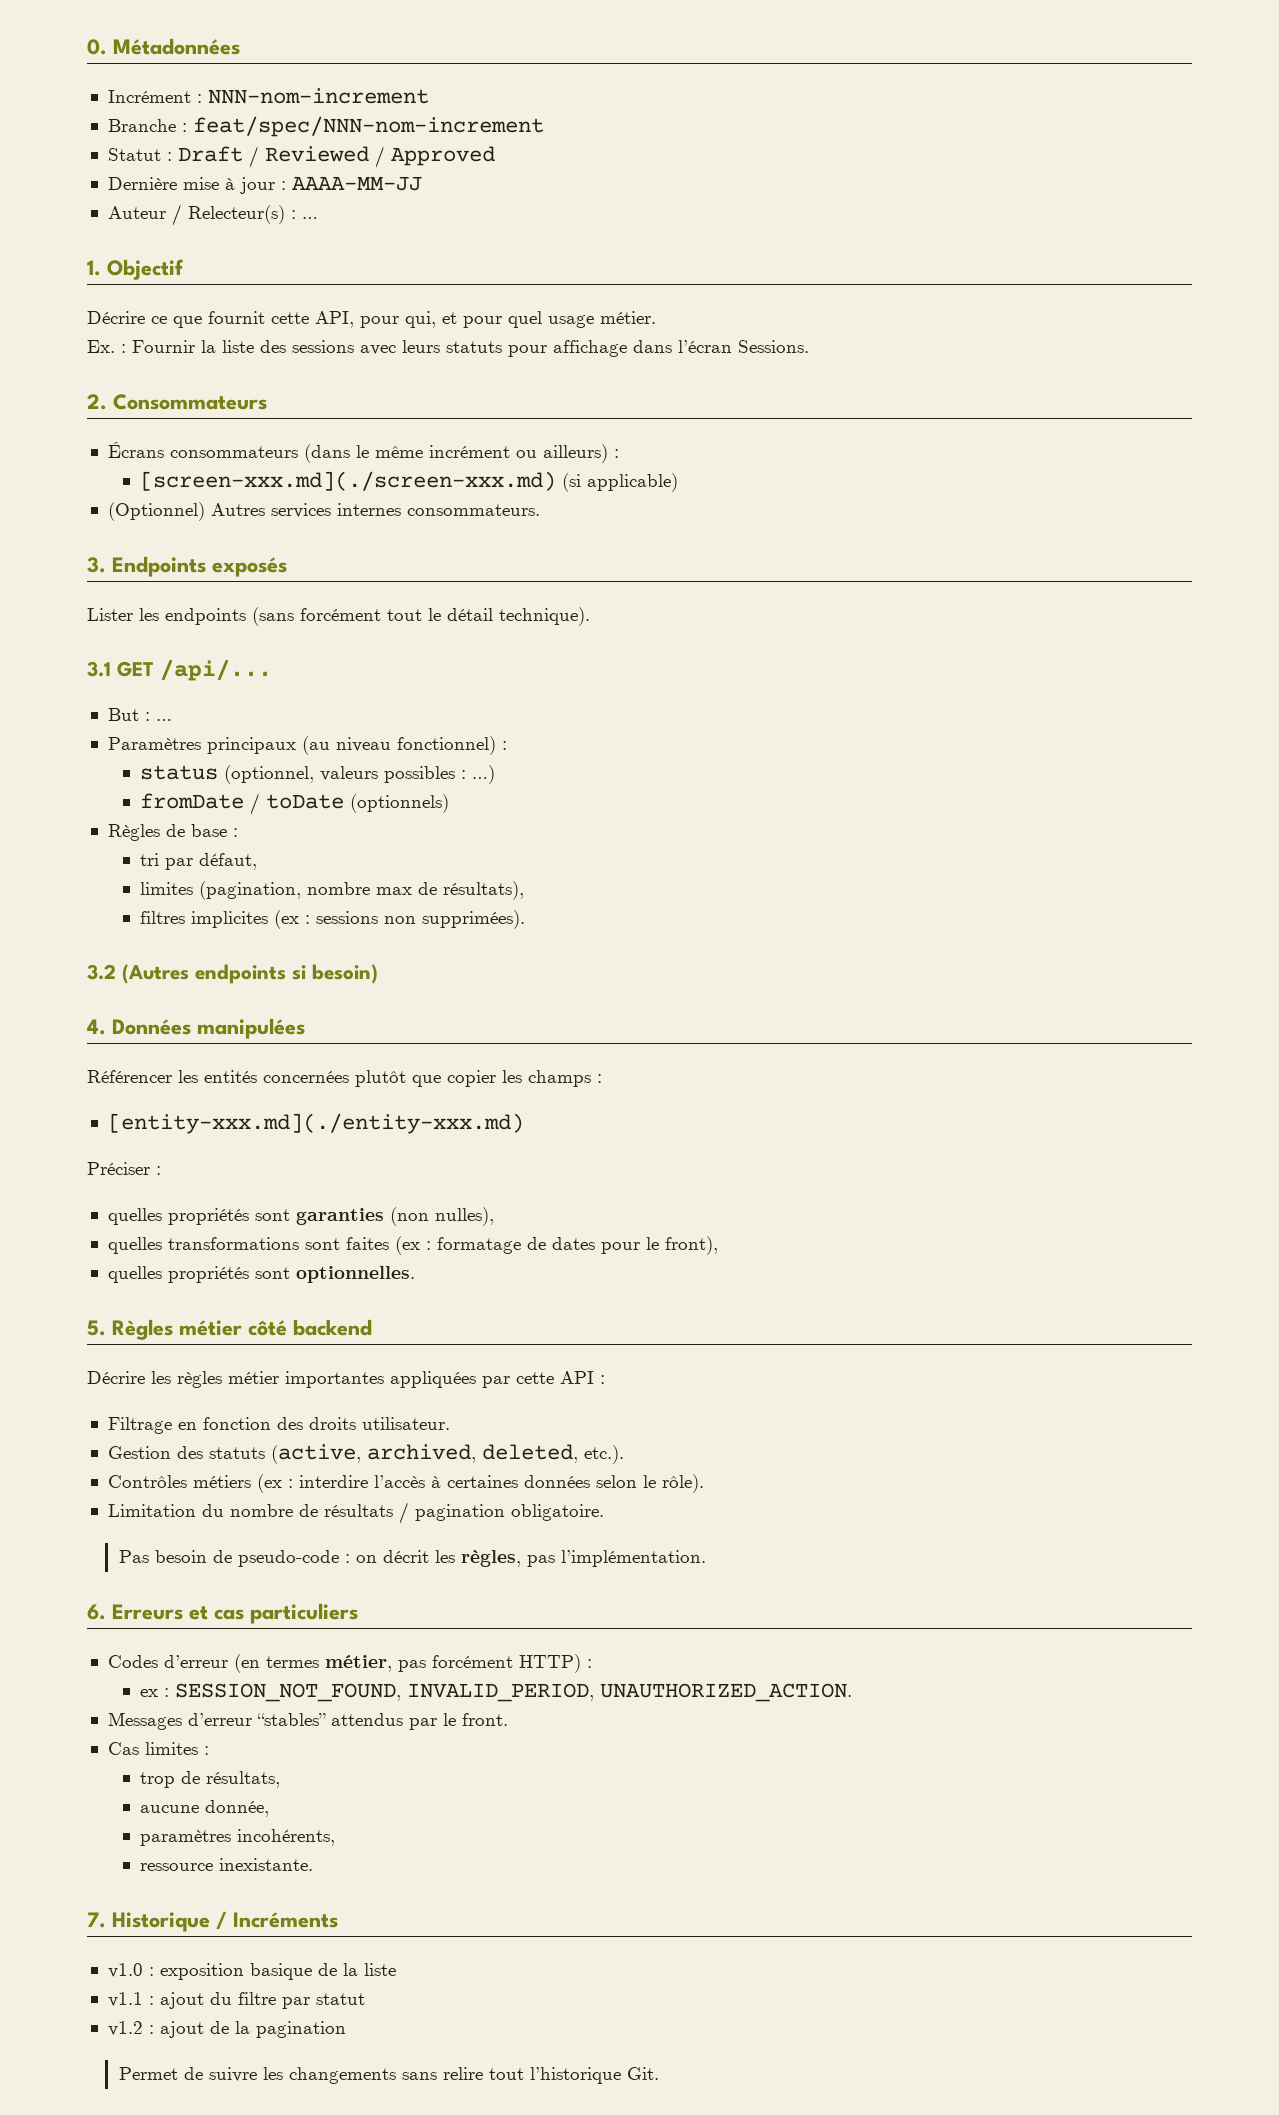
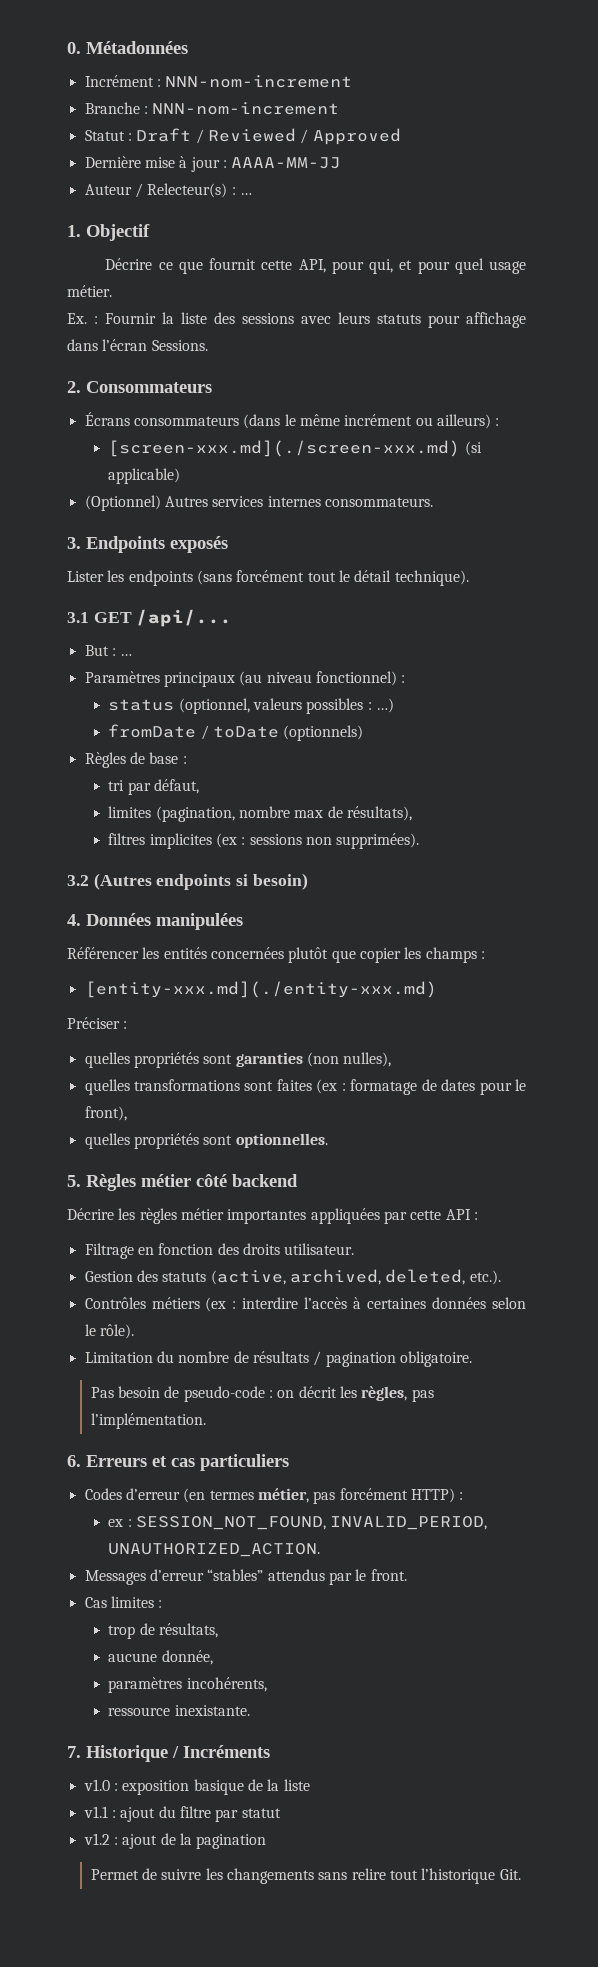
- Branche : feat/spec/NNN-nom-increment
+ Branche : NNN-nom-increment

